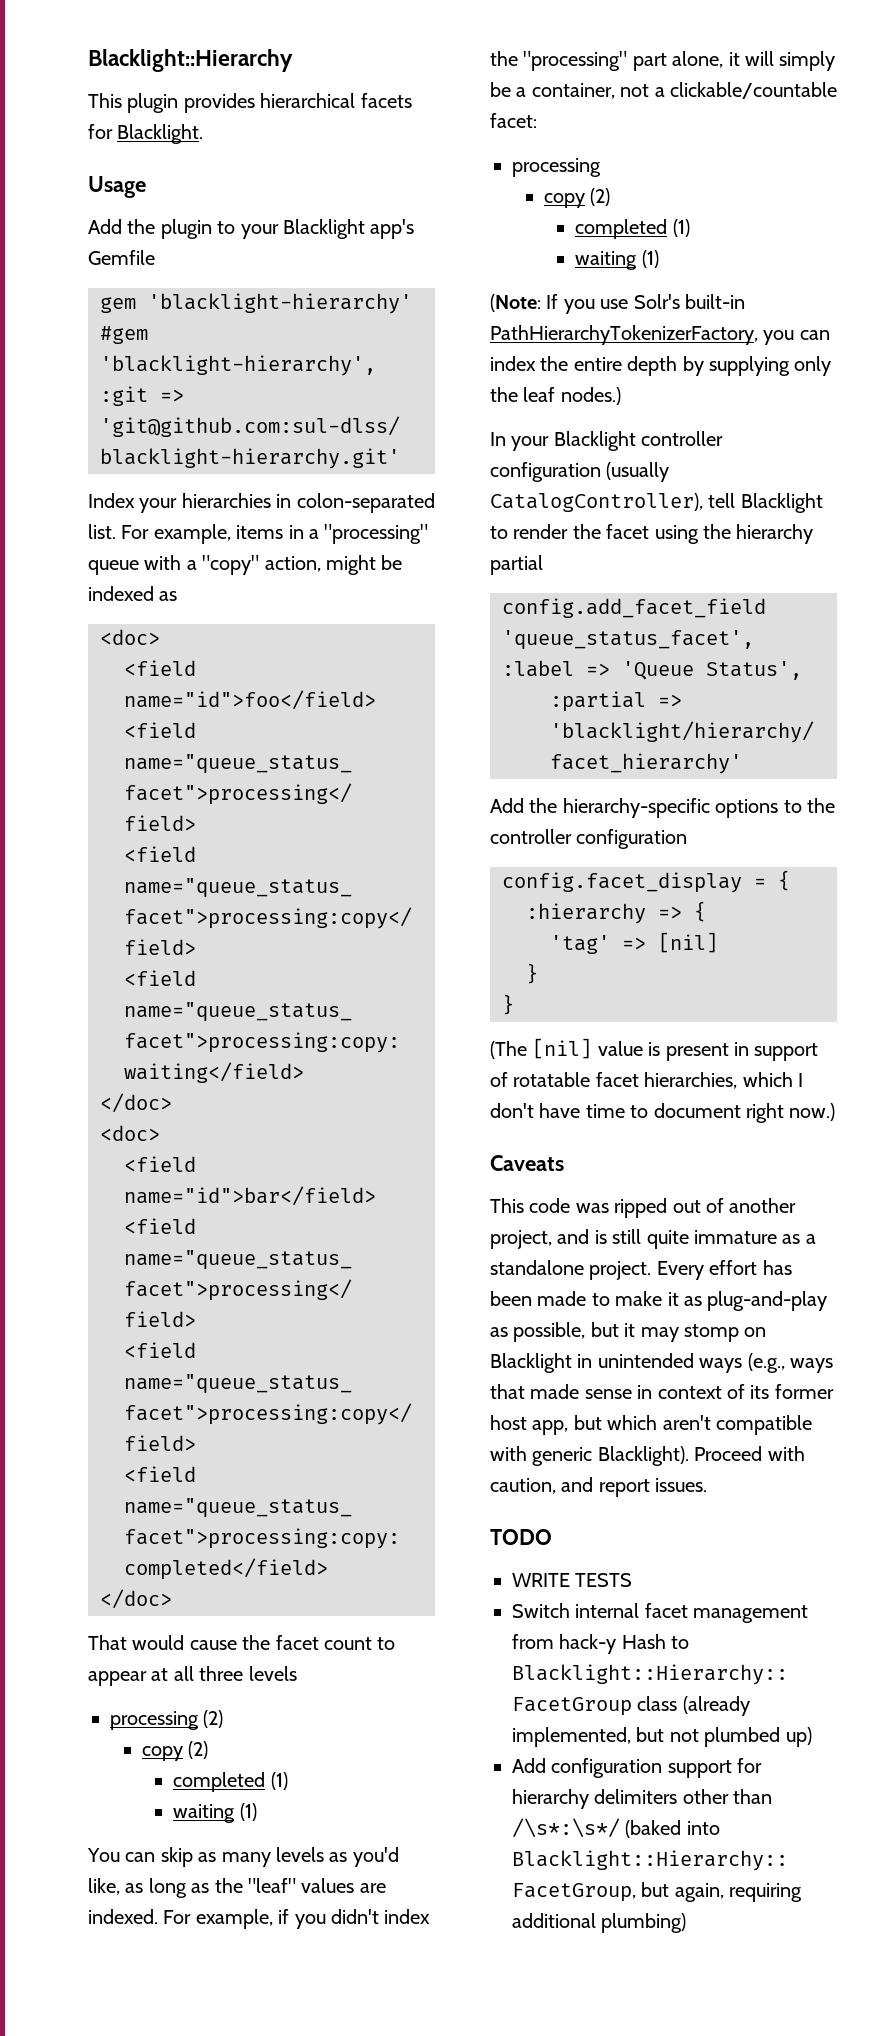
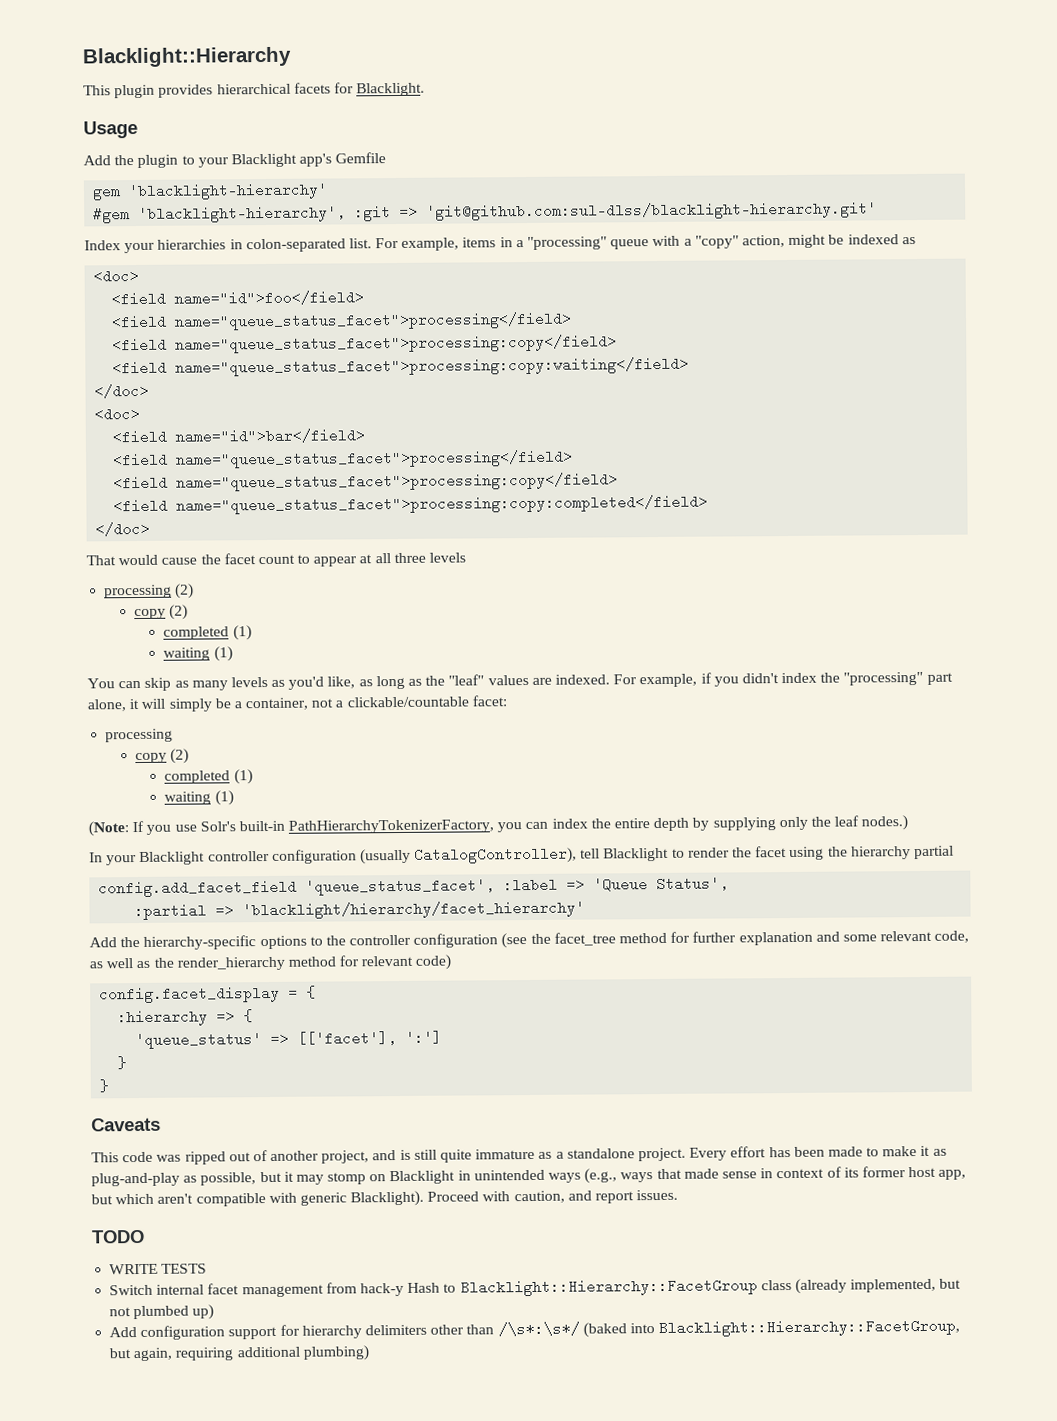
- Add the hierarchy-specific options to the controller configuration
+ Add the hierarchy-specific options to the controller configuration (see the facet_tree method for further explanation and some relevant code, as well as the render_hierarchy method for relevant code)
- 'tag' => [nil]
+ 'queue_status' => [['facet'], ':']
  }
  }
- (The [nil] value is present in support of rotatable facet hierarchies, which I don't have time to document right now.)

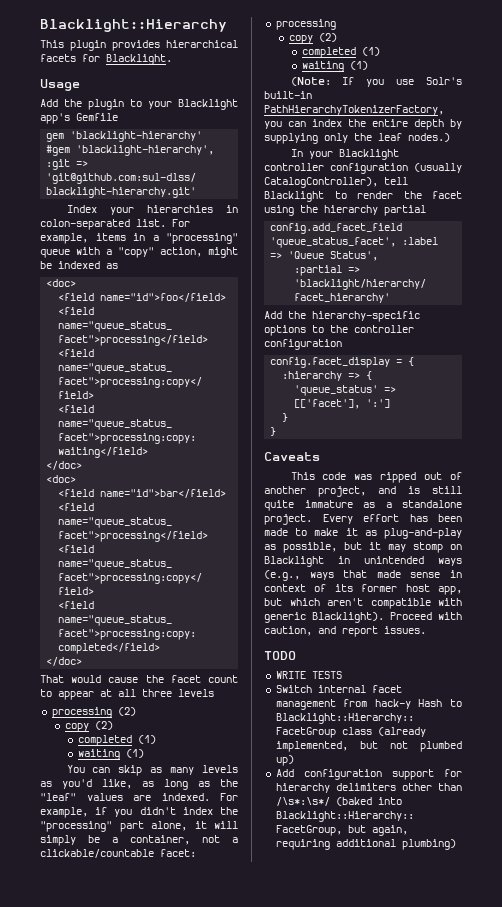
- Add the hierarchy-specific options to the controller configuration (see the facet_tree method for further explanation and some relevant code, as well as the render_hierarchy method for relevant code)
+ Add the hierarchy-specific options to the controller configuration

